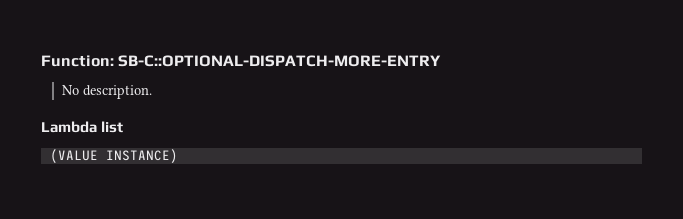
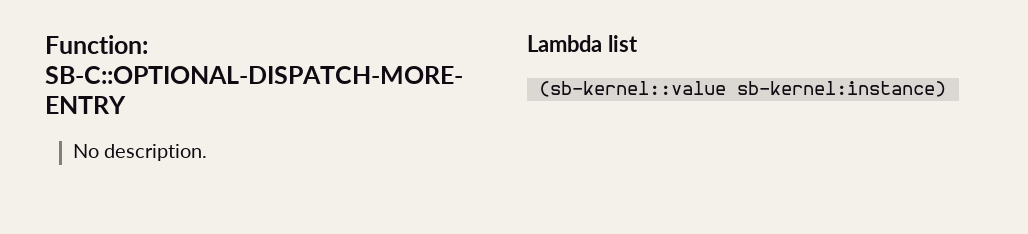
- (VALUE INSTANCE)
+ (sb-kernel::value sb-kernel:instance)

